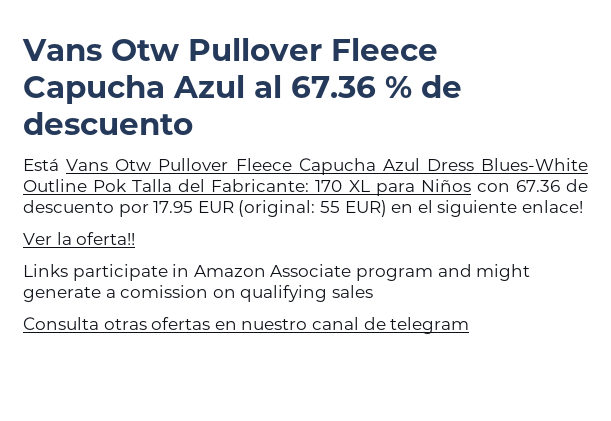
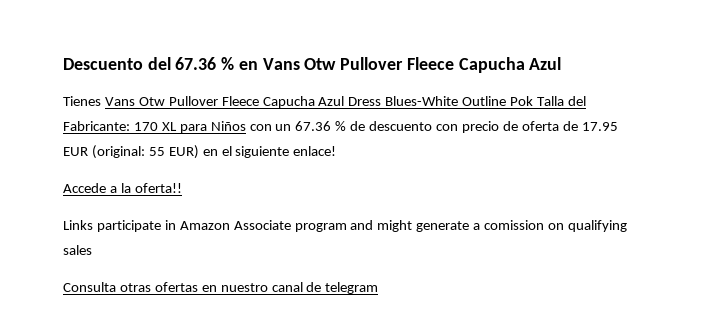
- Vans Otw Pullover Fleece Capucha Azul al 67.36 % de descuento
- Está Vans Otw Pullover Fleece Capucha Azul Dress Blues-White Outline Pok Talla del Fabricante: 170 XL para Niños con 67.36 de descuento por 17.95 EUR (original: 55 EUR) en el siguiente enlace!
+ Descuento del 67.36 % en Vans Otw Pullover Fleece Capucha Azul
+ Tienes Vans Otw Pullover Fleece Capucha Azul Dress Blues-White Outline Pok Talla del Fabricante: 170 XL para Niños con un 67.36 % de descuento con precio de oferta de 17.95 EUR (original: 55 EUR) en el siguiente enlace!
- Ver la oferta!!
+ Accede a la oferta!!

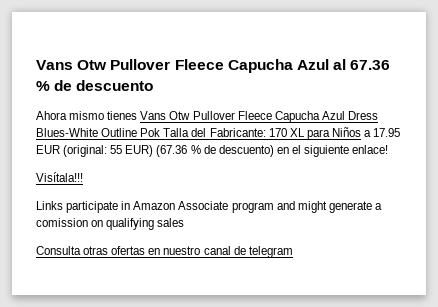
- Descuento del 67.36 % en Vans Otw Pullover Fleece Capucha Azul
- Tienes Vans Otw Pullover Fleece Capucha Azul Dress Blues-White Outline Pok Talla del Fabricante: 170 XL para Niños con un 67.36 % de descuento con precio de oferta de 17.95 EUR (original: 55 EUR) en el siguiente enlace!
+ Vans Otw Pullover Fleece Capucha Azul al 67.36 % de descuento
+ Ahora mismo tienes Vans Otw Pullover Fleece Capucha Azul Dress Blues-White Outline Pok Talla del Fabricante: 170 XL para Niños a 17.95 EUR (original: 55 EUR) (67.36 % de descuento) en el siguiente enlace!
- Accede a la oferta!!
+ Visítala!!!

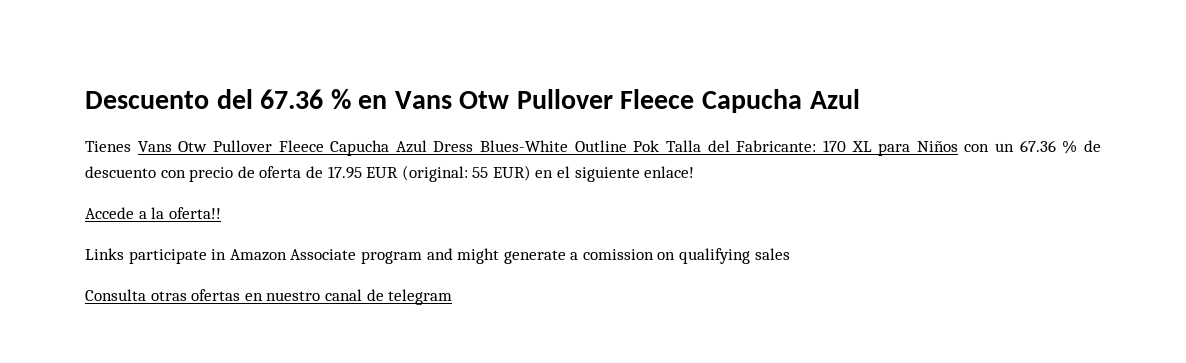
- Vans Otw Pullover Fleece Capucha Azul al 67.36 % de descuento
- Ahora mismo tienes Vans Otw Pullover Fleece Capucha Azul Dress Blues-White Outline Pok Talla del Fabricante: 170 XL para Niños a 17.95 EUR (original: 55 EUR) (67.36 % de descuento) en el siguiente enlace!
+ Descuento del 67.36 % en Vans Otw Pullover Fleece Capucha Azul
+ Tienes Vans Otw Pullover Fleece Capucha Azul Dress Blues-White Outline Pok Talla del Fabricante: 170 XL para Niños con un 67.36 % de descuento con precio de oferta de 17.95 EUR (original: 55 EUR) en el siguiente enlace!
- Visítala!!!
+ Accede a la oferta!!

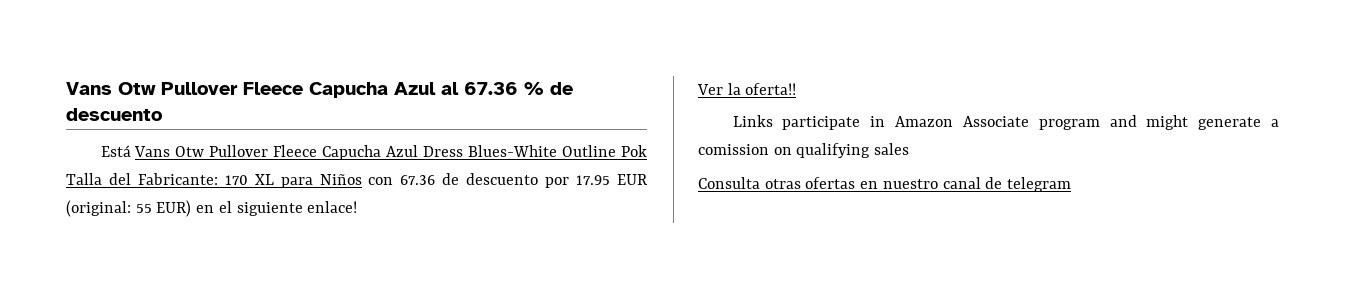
- Descuento del 67.36 % en Vans Otw Pullover Fleece Capucha Azul
- Tienes Vans Otw Pullover Fleece Capucha Azul Dress Blues-White Outline Pok Talla del Fabricante: 170 XL para Niños con un 67.36 % de descuento con precio de oferta de 17.95 EUR (original: 55 EUR) en el siguiente enlace!
+ Vans Otw Pullover Fleece Capucha Azul al 67.36 % de descuento
+ Está Vans Otw Pullover Fleece Capucha Azul Dress Blues-White Outline Pok Talla del Fabricante: 170 XL para Niños con 67.36 de descuento por 17.95 EUR (original: 55 EUR) en el siguiente enlace!
- Accede a la oferta!!
+ Ver la oferta!!

